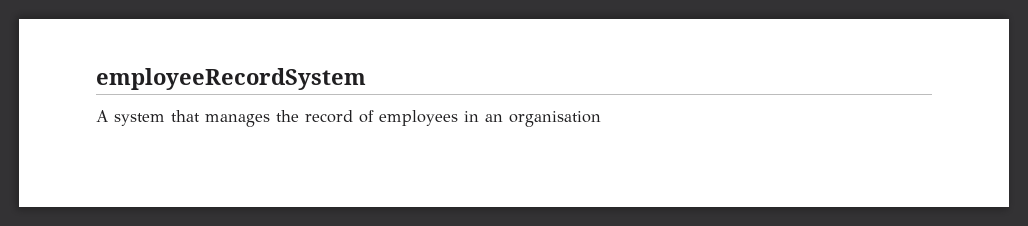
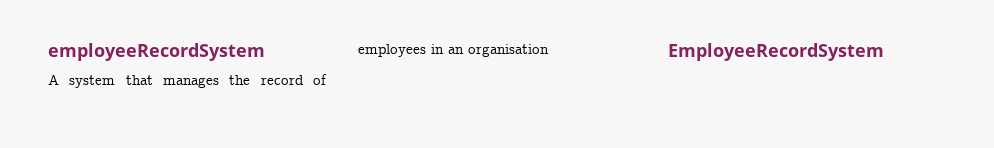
+ EmployeeRecordSystem

